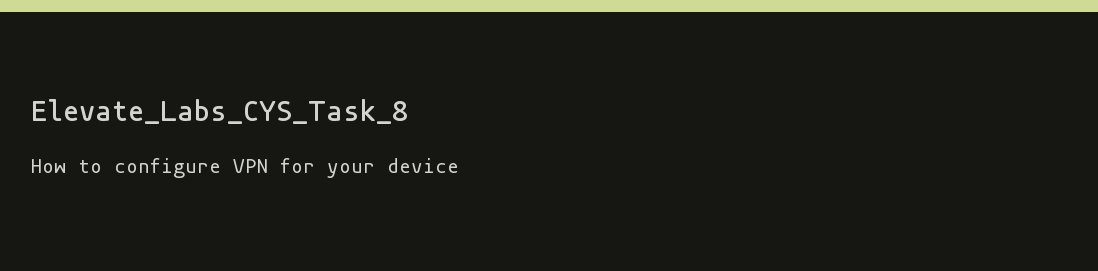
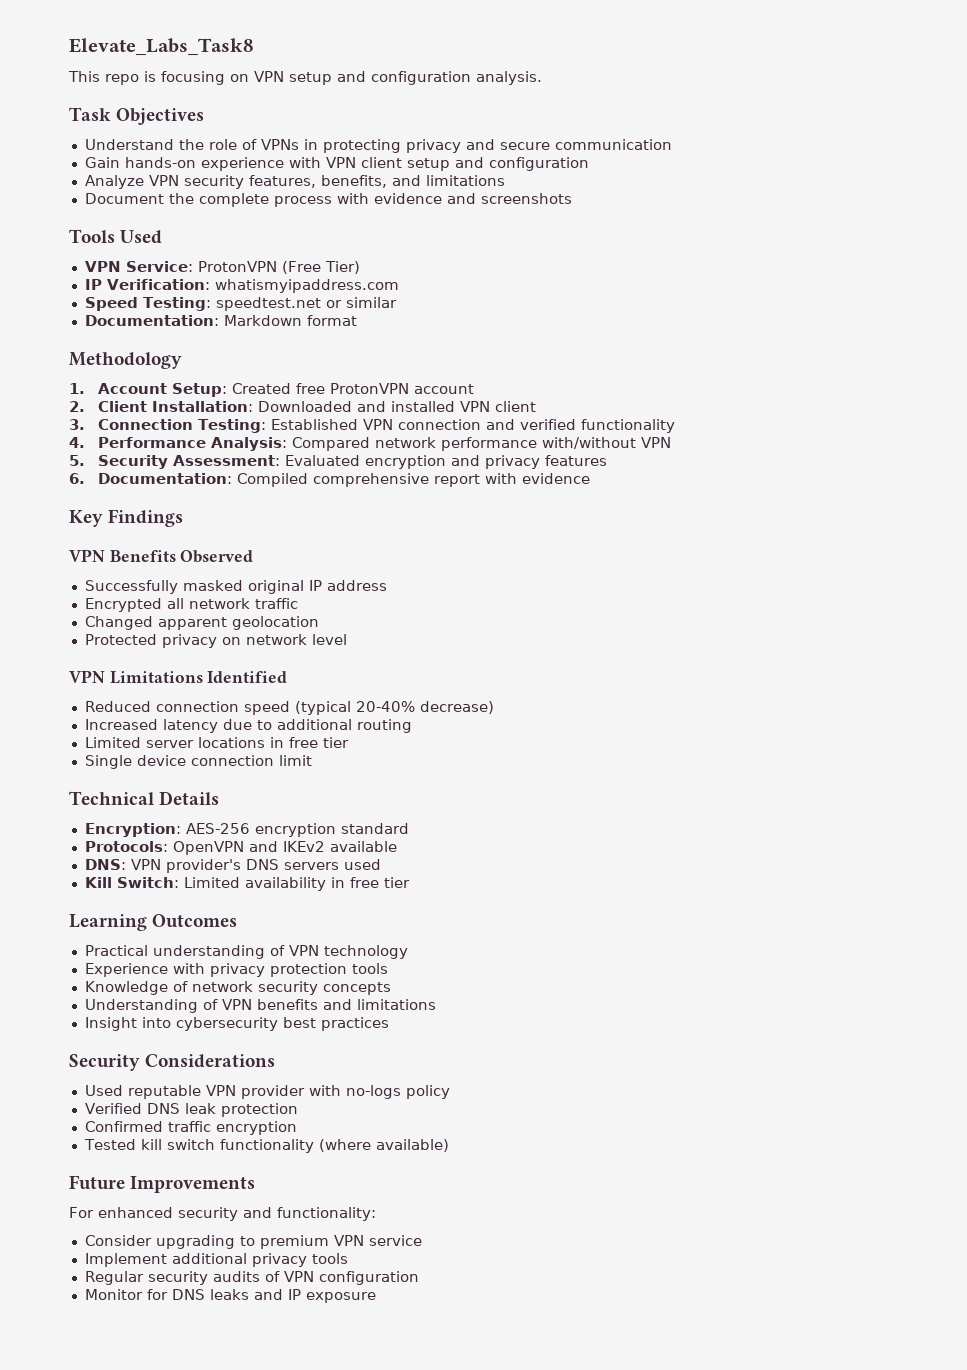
- Elevate_Labs_CYS_Task_8
- How to configure VPN for your device
+ Elevate_Labs_Task8
+ This repo is focusing on VPN setup and configuration analysis.
+ Task Objectives
+ Understand the role of VPNs in protecting privacy and secure communication
+ Gain hands-on experience with VPN client setup and configuration
+ Analyze VPN security features, benefits, and limitations
+ Document the complete process with evidence and screenshots
+ Tools Used
+ VPN Service: ProtonVPN (Free Tier)
+ IP Verification: whatismyipaddress.com
+ Speed Testing: speedtest.net or similar
+ Documentation: Markdown format
+ Methodology
+ 1. Account Setup: Created free ProtonVPN account
+ 2. Client Installation: Downloaded and installed VPN client
+ 3. Connection Testing: Established VPN connection and verified functionality
+ 4. Performance Analysis: Compared network performance with/without VPN
+ 5. Security Assessment: Evaluated encryption and privacy features
+ 6. Documentation: Compiled comprehensive report with evidence
+ Key Findings
+ VPN Benefits Observed
+ Successfully masked original IP address
+ Encrypted all network traffic
+ Changed apparent geolocation
+ Protected privacy on network level
+ VPN Limitations Identified
+ Reduced connection speed (typical 20-40% decrease)
+ Increased latency due to additional routing
+ Limited server locations in free tier
+ Single device connection limit
+ Technical Details
+ Encryption: AES-256 encryption standard
+ Protocols: OpenVPN and IKEv2 available
+ DNS: VPN provider's DNS servers used
+ Kill Switch: Limited availability in free tier
+ Learning Outcomes
+ Practical understanding of VPN technology
+ Experience with privacy protection tools
+ Knowledge of network security concepts
+ Understanding of VPN benefits and limitations
+ Insight into cybersecurity best practices
+ Security Considerations
+ Used reputable VPN provider with no-logs policy
+ Verified DNS leak protection
+ Confirmed traffic encryption
+ Tested kill switch functionality (where available)
+ Future Improvements
+ For enhanced security and functionality:
+ Consider upgrading to premium VPN service
+ Implement additional privacy tools
+ Regular security audits of VPN configuration
+ Monitor for DNS leaks and IP exposure

